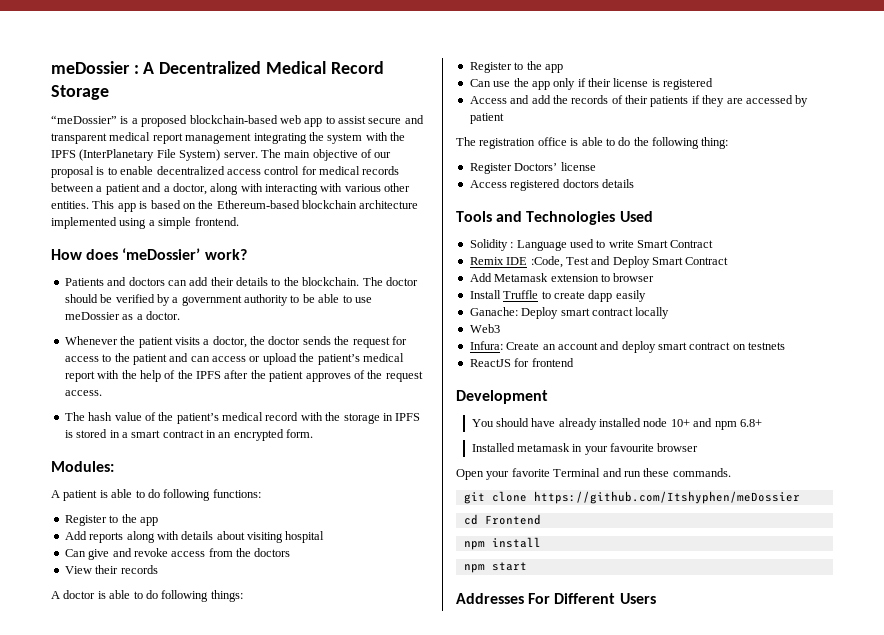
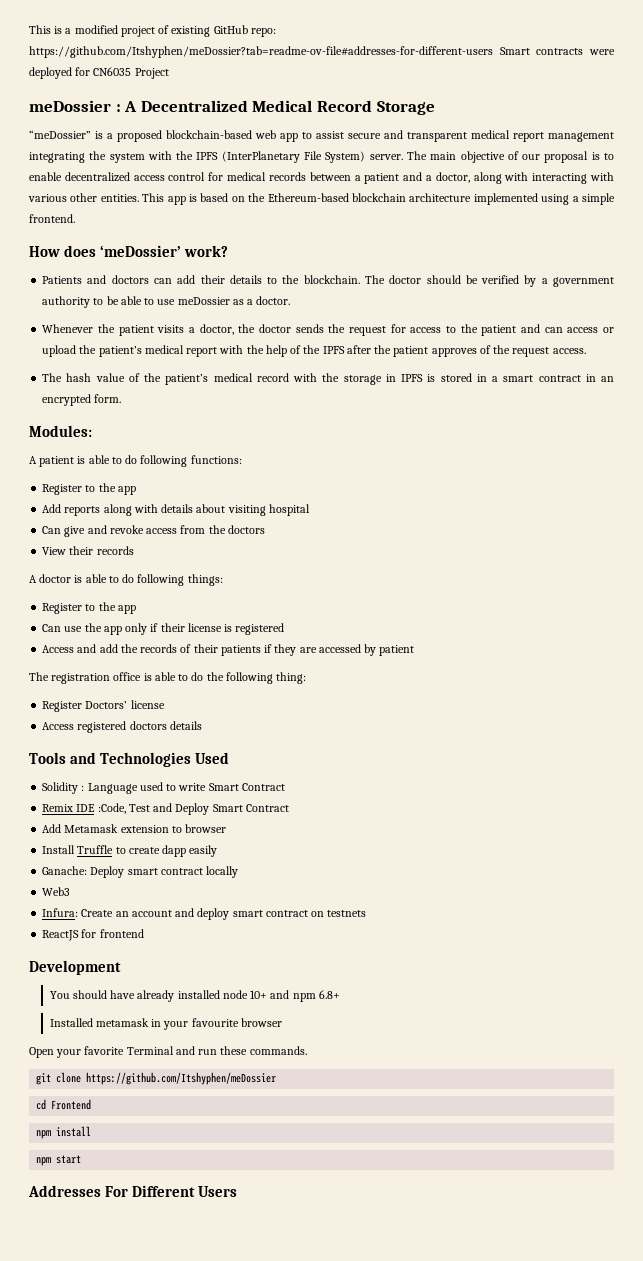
+ This is a modified project of existing GitHub repo: https://github.com/Itshyphen/meDossier?tab=readme-ov-file#addresses-for-different-users Smart contracts were deployed for CN6035 Project

